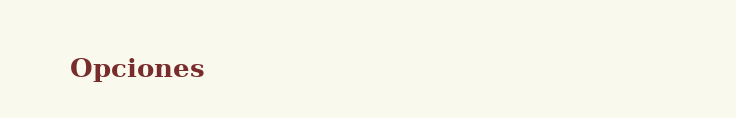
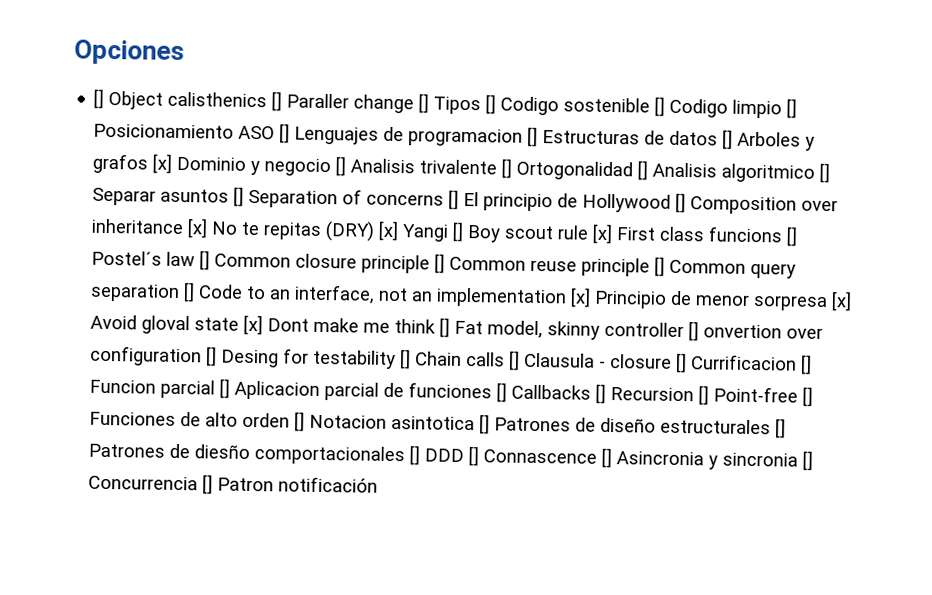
+ [] Object calisthenics [] Paraller change [] Tipos [] Codigo sostenible [] Codigo limpio [] Posicionamiento ASO [] Lenguajes de programacion [] Estructuras de datos [] Arboles y grafos [x] Dominio y negocio [] Analisis trivalente [] Ortogonalidad [] Analisis algoritmico [] Separar asuntos [] Separation of concerns [] El principio de Hollywood [] Composition over inheritance [x] No te repitas (DRY) [x] Yangi [] Boy scout rule [x] First class funcions [] Postel´s law [] Common closure principle [] Common reuse principle [] Common query separation [] Code to an interface, not an implementation [x] Principio de menor sorpresa [x] Avoid gloval state [x] Dont make me think [] Fat model, skinny controller [] onvertion over configuration [] Desing for testability [] Chain calls [] Clausula - closure [] Currificacion [] Funcion parcial [] Aplicacion parcial de funciones [] Callbacks [] Recursion [] Point-free [] Funciones de alto orden [] Notacion asintotica [] Patrones de diseño estructurales [] Patrones de diesño comportacionales [] DDD [] Connascence [] Asincronia y sincronia [] Concurrencia [] Patron notificación

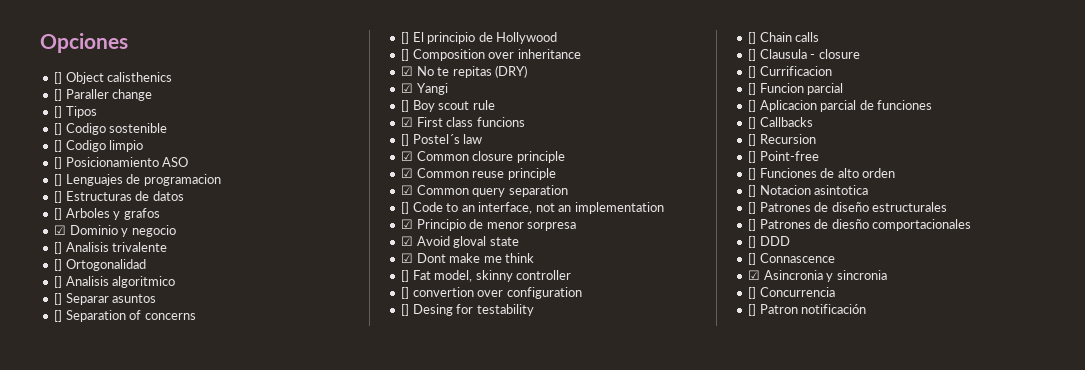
- [] Object calisthenics [] Paraller change [] Tipos [] Codigo sostenible [] Codigo limpio [] Posicionamiento ASO [] Lenguajes de programacion [] Estructuras de datos [] Arboles y grafos [x] Dominio y negocio [] Analisis trivalente [] Ortogonalidad [] Analisis algoritmico [] Separar asuntos [] Separation of concerns [] El principio de Hollywood [] Composition over inheritance [x] No te repitas (DRY) [x] Yangi [] Boy scout rule [x] First class funcions [] Postel´s law [] Common closure principle [] Common reuse principle [] Common query separation [] Code to an interface, not an implementation [x] Principio de menor sorpresa [x] Avoid gloval state [x] Dont make me think [] Fat model, skinny controller [] onvertion over configuration [] Desing for testability [] Chain calls [] Clausula - closure [] Currificacion [] Funcion parcial [] Aplicacion parcial de funciones [] Callbacks [] Recursion [] Point-free [] Funciones de alto orden [] Notacion asintotica [] Patrones de diseño estructurales [] Patrones de diesño comportacionales [] DDD [] Connascence [] Asincronia y sincronia [] Concurrencia [] Patron notificación
+ [] Object calisthenics
+ [] Paraller change
+ [] Tipos
+ [] Codigo sostenible
+ [] Codigo limpio
+ [] Posicionamiento ASO
+ [] Lenguajes de programacion
+ [] Estructuras de datos
+ [] Arboles y grafos
+ ☑ Dominio y negocio
+ [] Analisis trivalente
+ [] Ortogonalidad
+ [] Analisis algoritmico
+ [] Separar asuntos
+ [] Separation of concerns
+ [] El principio de Hollywood
+ [] Composition over inheritance
+ ☑ No te repitas (DRY)
+ ☑ Yangi
+ [] Boy scout rule
+ ☑ First class funcions
+ [] Postel´s law
+ ☑ Common closure principle
+ ☑ Common reuse principle
+ ☑ Common query separation
+ [] Code to an interface, not an implementation
+ ☑ Principio de menor sorpresa
+ ☑ Avoid gloval state
+ ☑ Dont make me think
+ [] Fat model, skinny controller
+ [] convertion over configuration
+ [] Desing for testability
+ [] Chain calls
+ [] Clausula - closure
+ [] Currificacion
+ [] Funcion parcial
+ [] Aplicacion parcial de funciones
+ [] Callbacks
+ [] Recursion
+ [] Point-free
+ [] Funciones de alto orden
+ [] Notacion asintotica
+ [] Patrones de diseño estructurales
+ [] Patrones de diesño comportacionales
+ [] DDD
+ [] Connascence
+ ☑ Asincronia y sincronia
+ [] Concurrencia
+ [] Patron notificación

